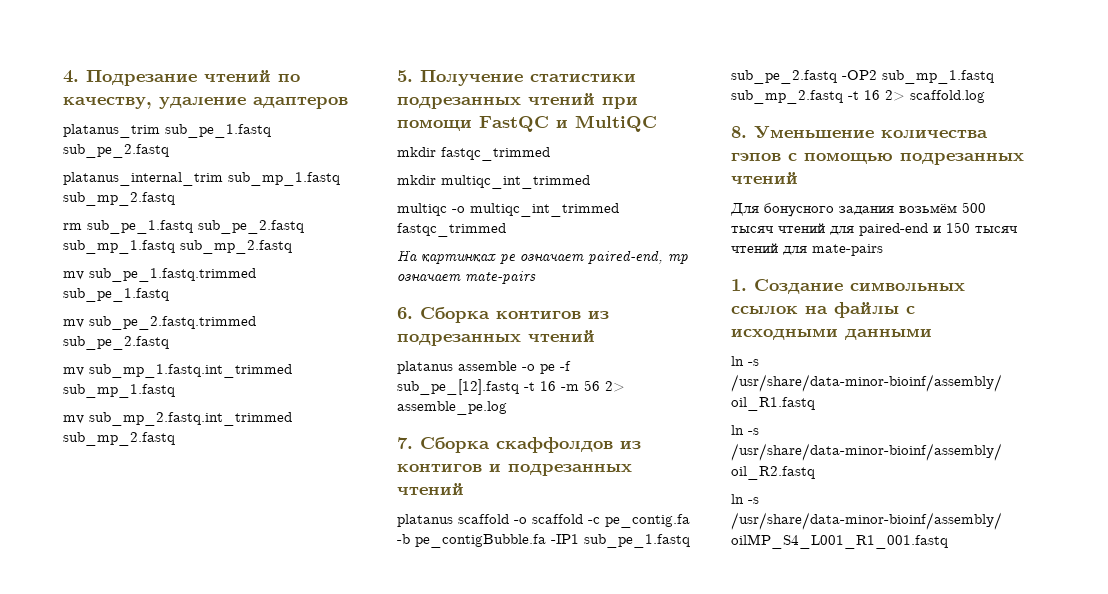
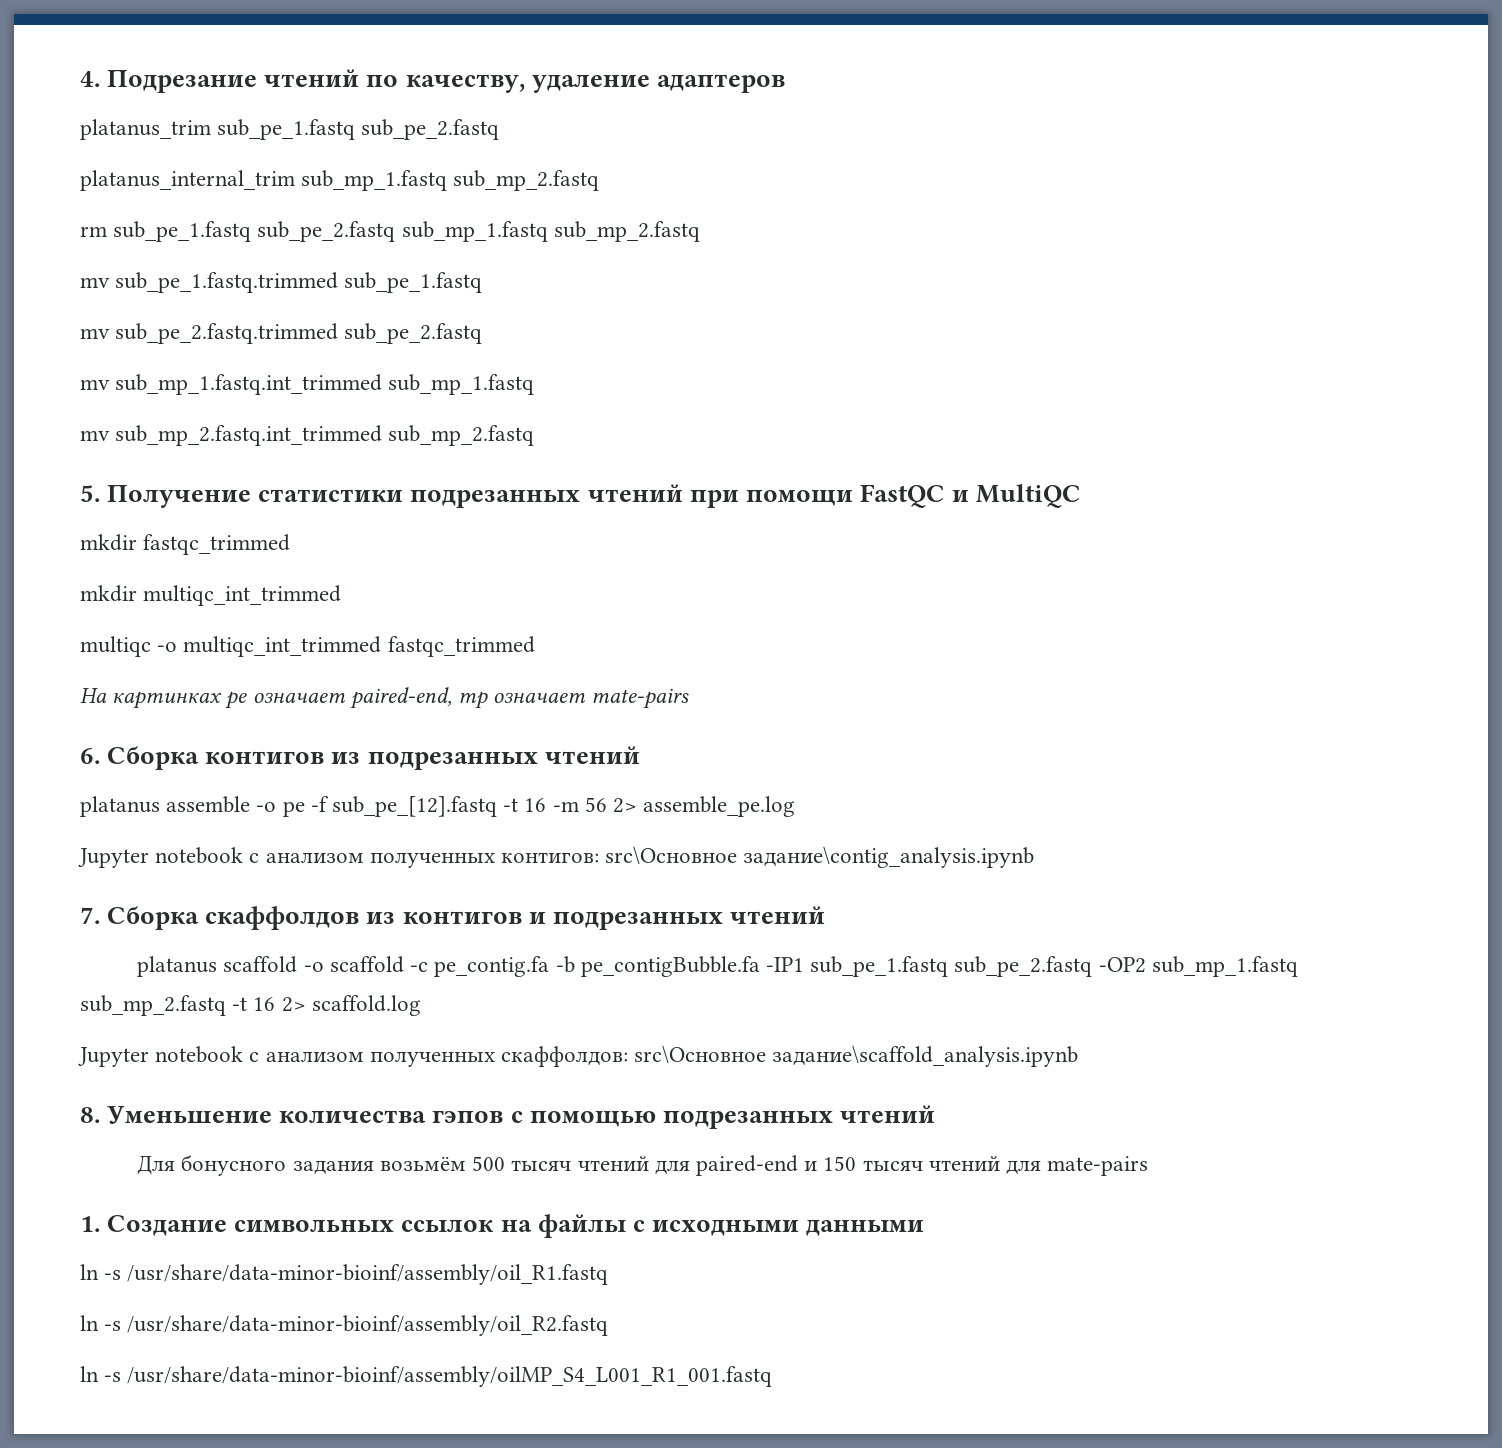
+ Jupyter notebook с анализом полученных контигов: src\Основное задание\contig_analysis.ipynb
+ Jupyter notebook с анализом полученных скаффолдов: src\Основное задание\scaffold_analysis.ipynb

